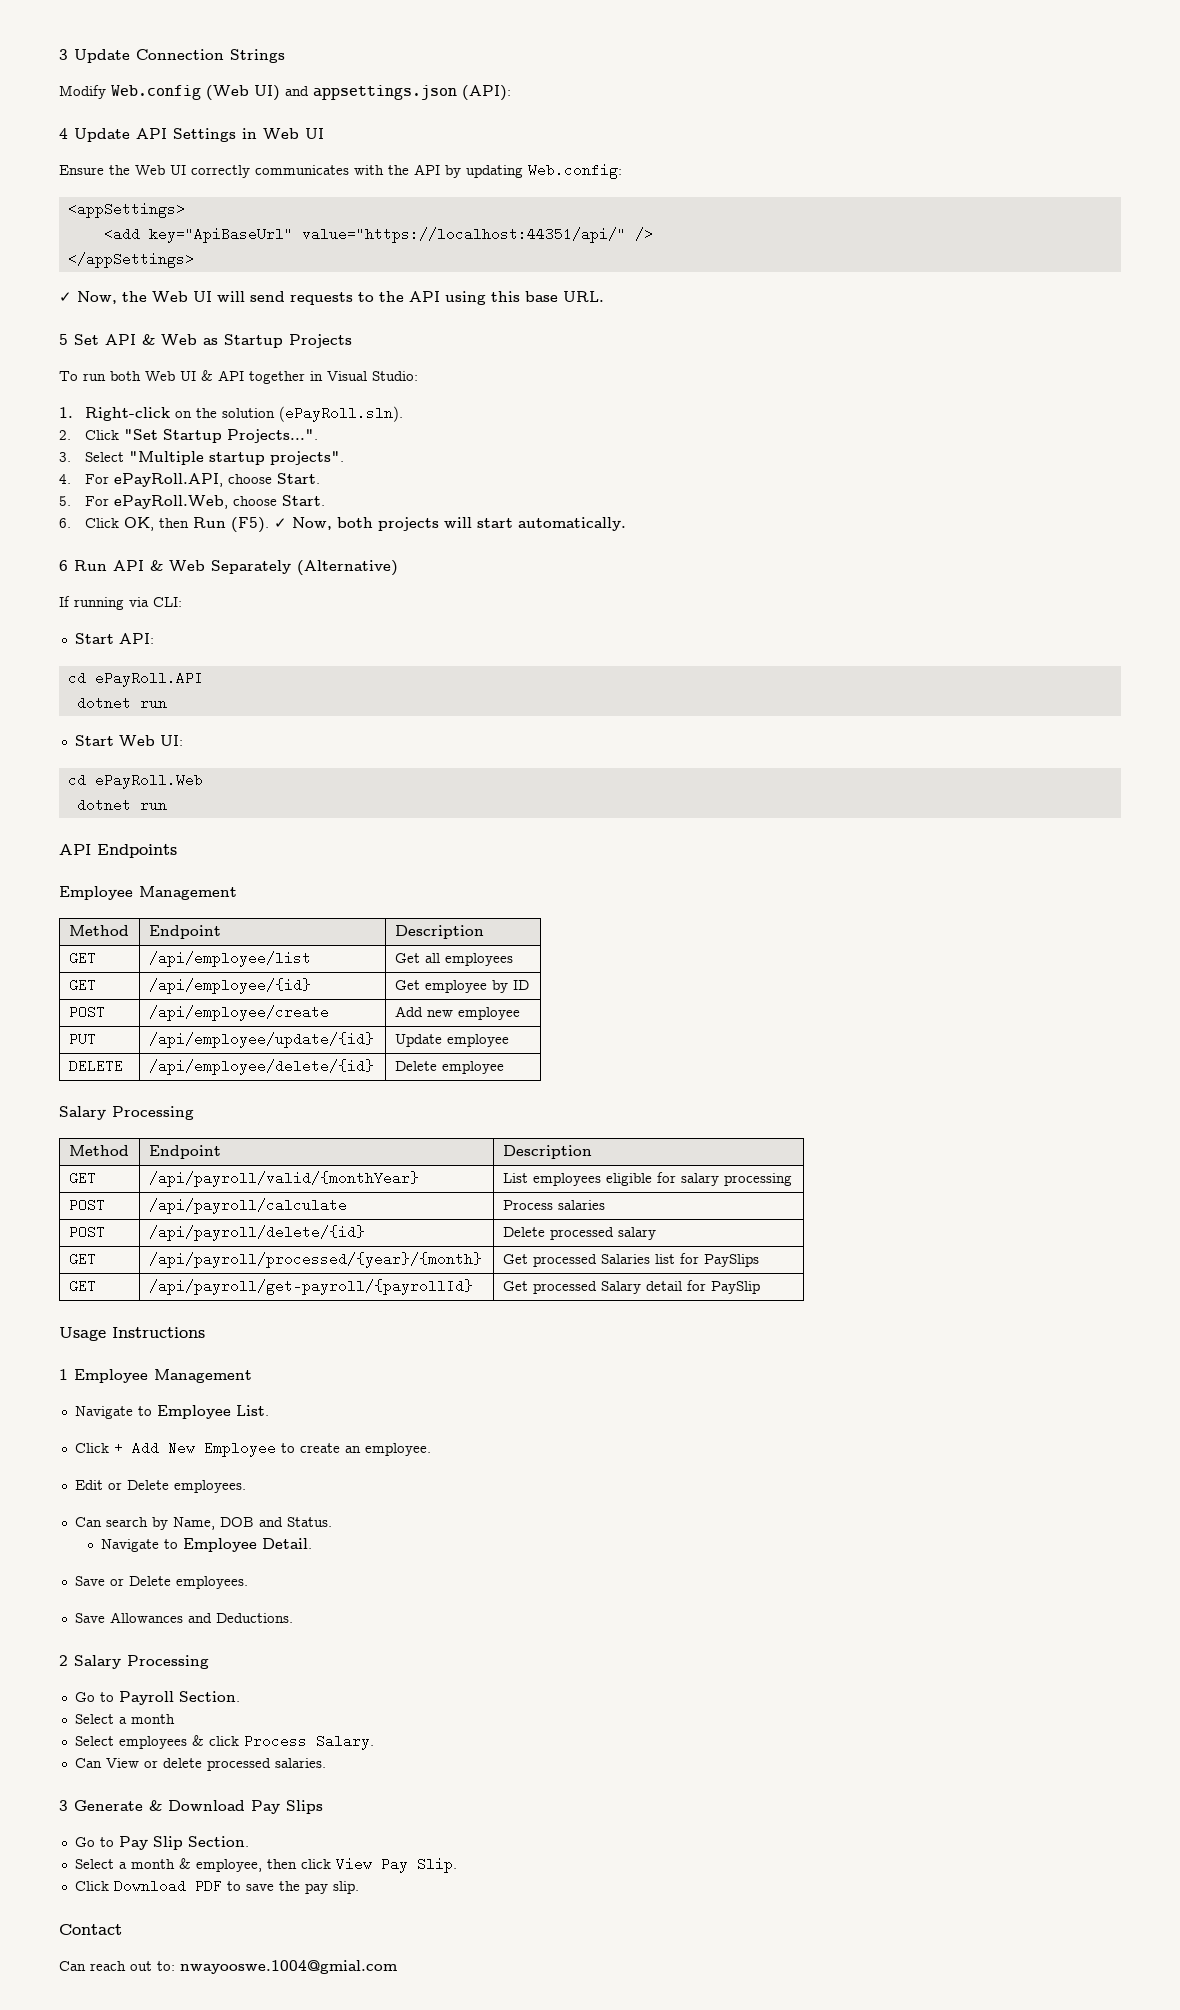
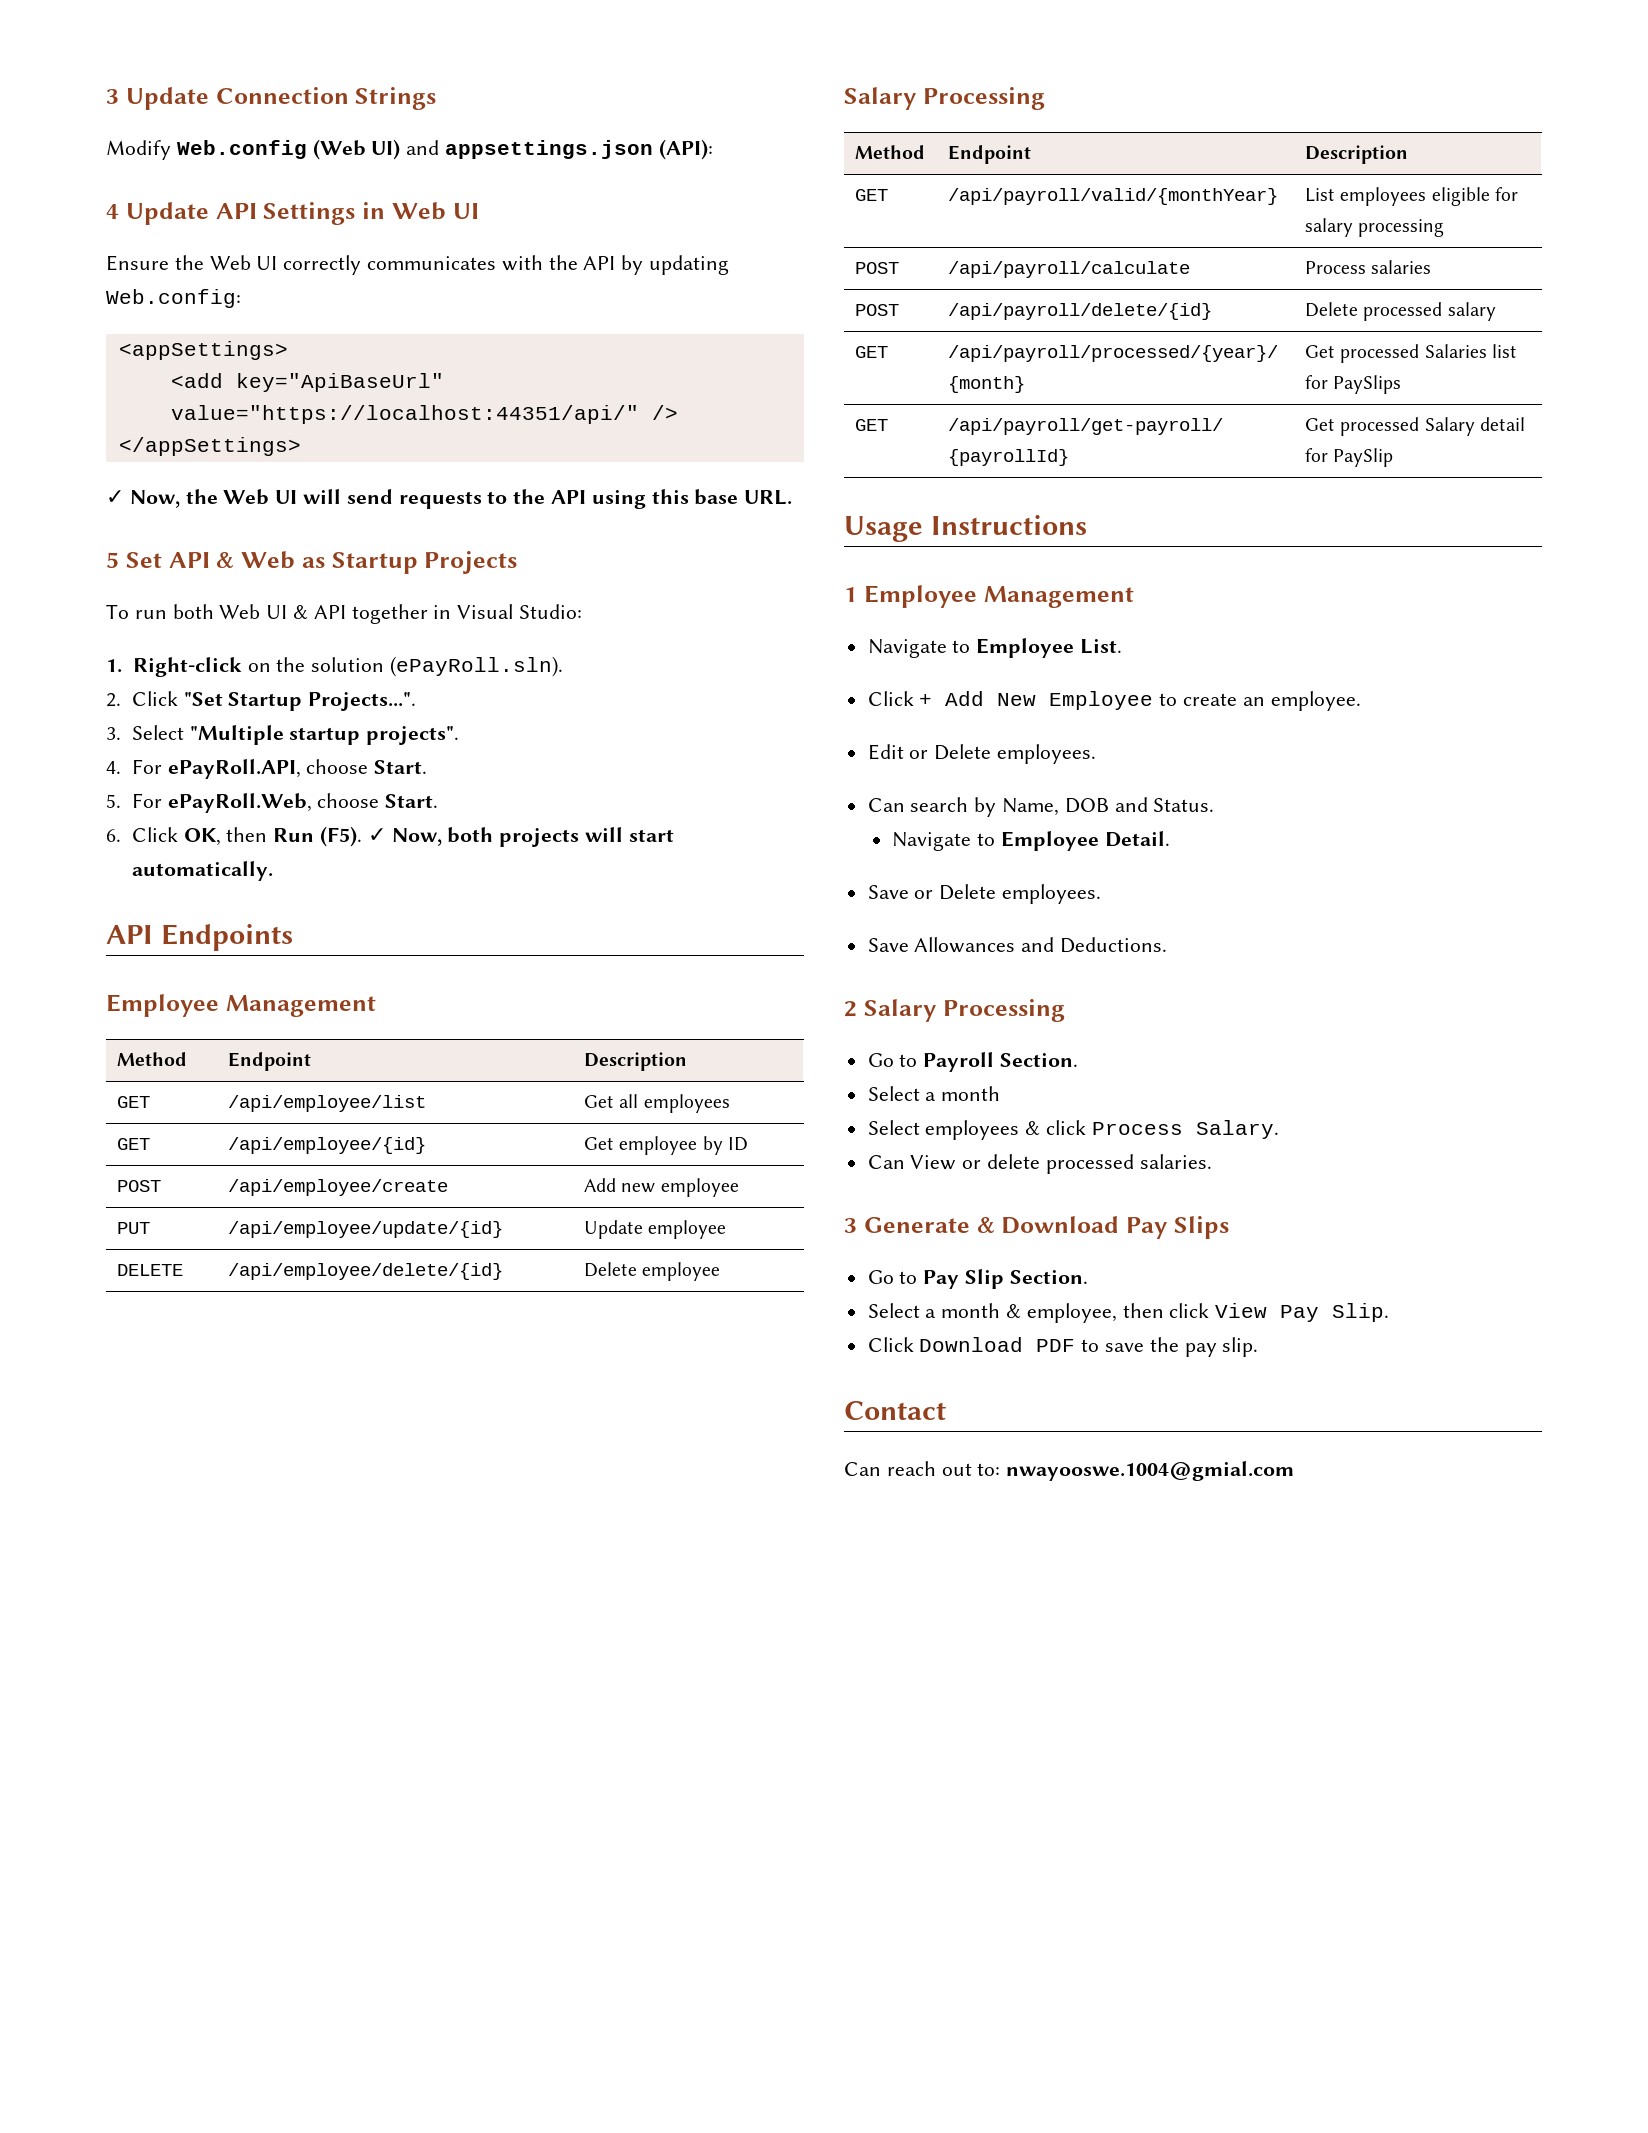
- 6 Run API & Web Separately (Alternative)
- If running via CLI:
- Start API:
- cd ePayRoll.API
- dotnet run
- Start Web UI:
- cd ePayRoll.Web
- dotnet run

